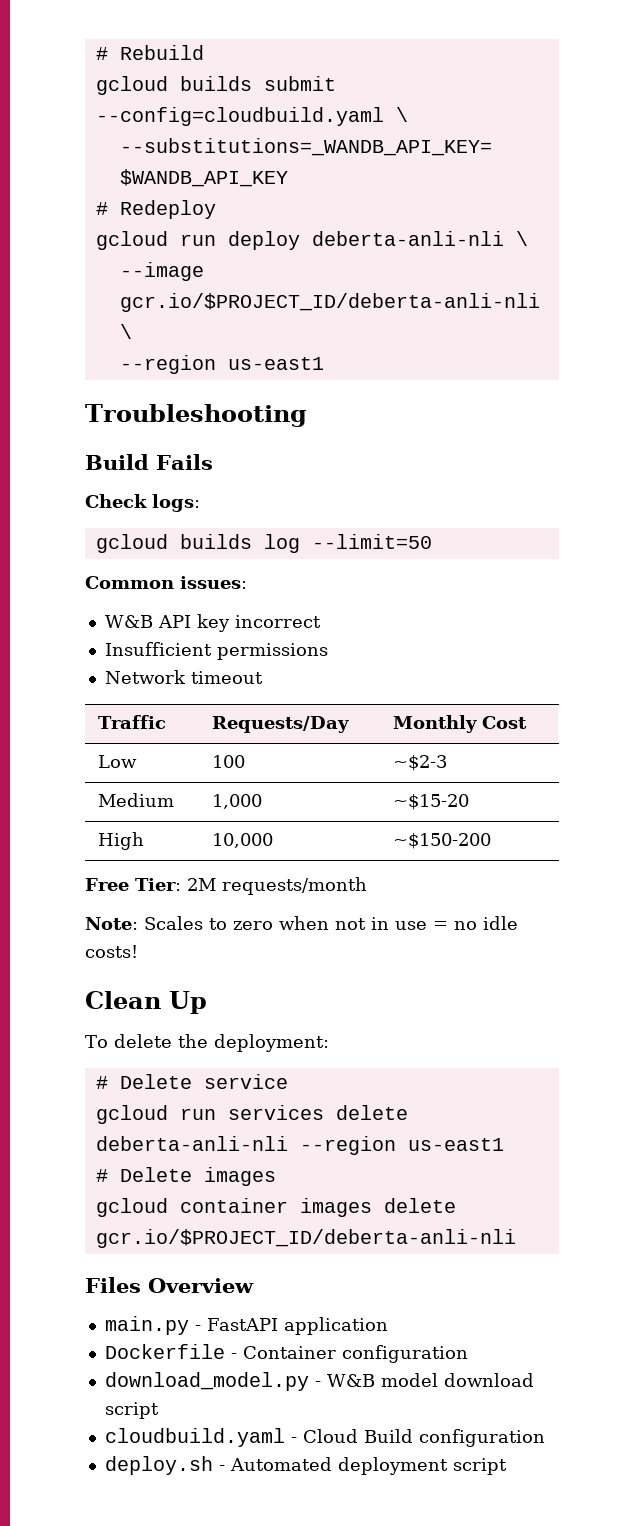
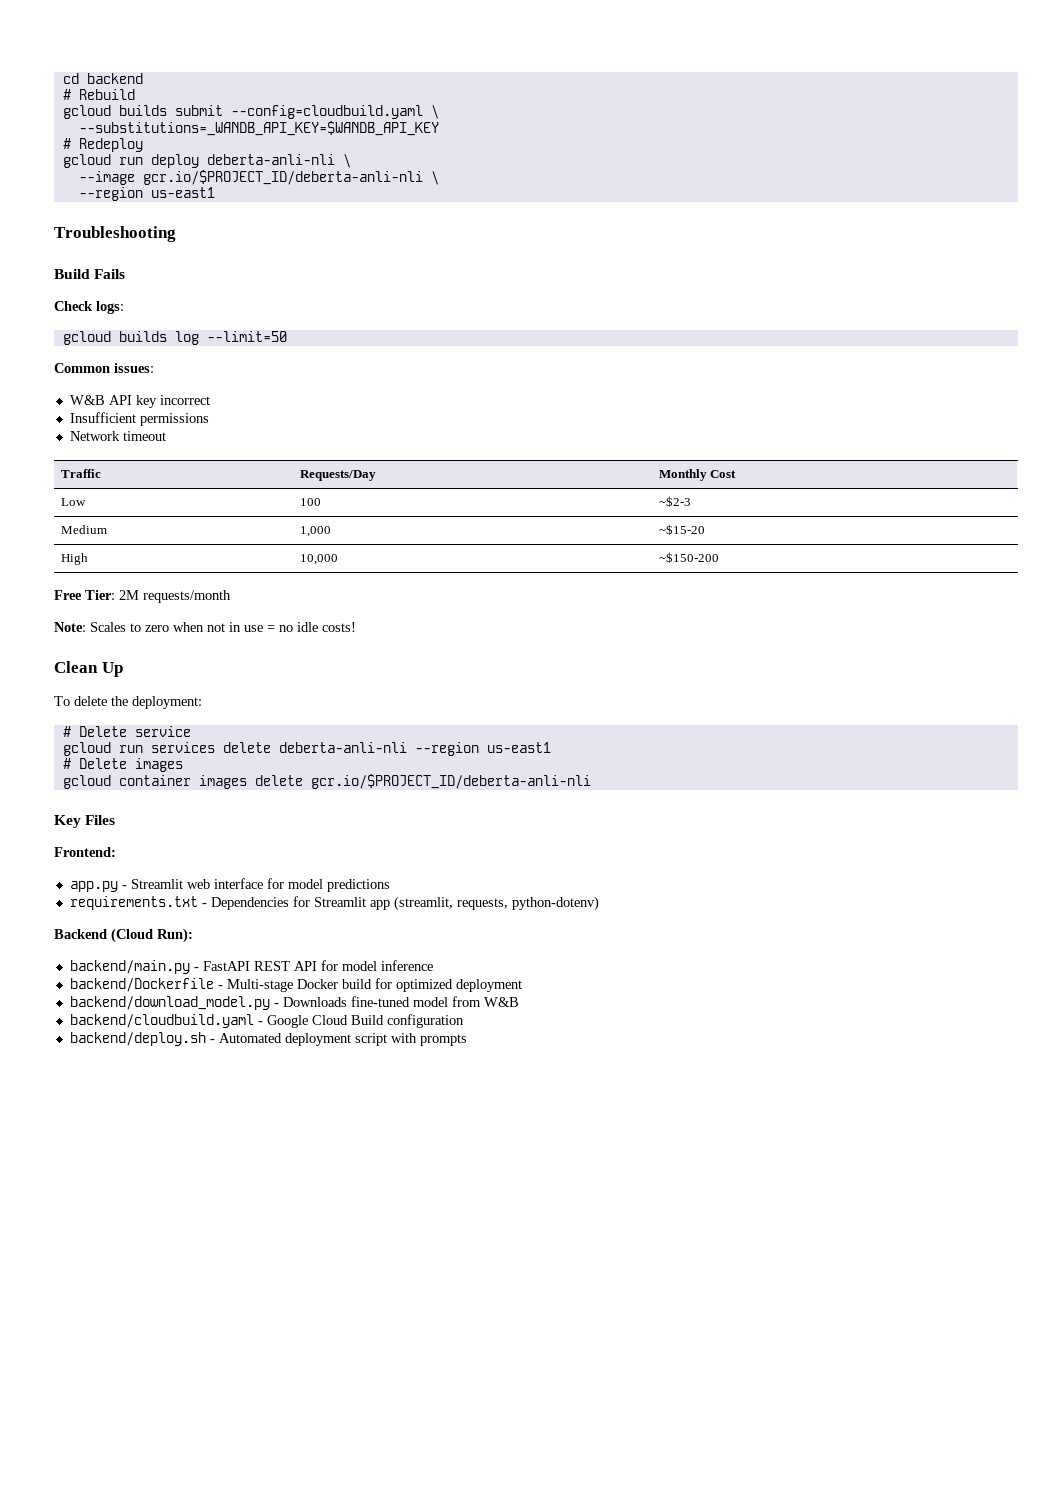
+ cd backend
- Files Overview
- main.py - FastAPI application
- Dockerfile - Container configuration
- download_model.py - W&B model download script
- cloudbuild.yaml - Cloud Build configuration
+ Key Files
+ Frontend:
+ app.py - Streamlit web interface for model predictions
+ requirements.txt - Dependencies for Streamlit app (streamlit, requests, python-dotenv)
+ Backend (Cloud Run):
+ backend/main.py - FastAPI REST API for model inference
+ backend/Dockerfile - Multi-stage Docker build for optimized deployment
+ backend/download_model.py - Downloads fine-tuned model from W&B
+ backend/cloudbuild.yaml - Google Cloud Build configuration
- deploy.sh - Automated deployment script
+ backend/deploy.sh - Automated deployment script with prompts

